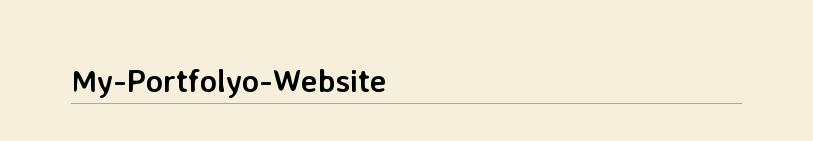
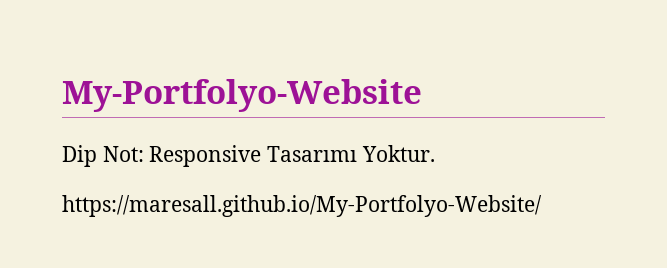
+ Dip Not: Responsive Tasarımı Yoktur.
+ https://maresall.github.io/My-Portfolyo-Website/

